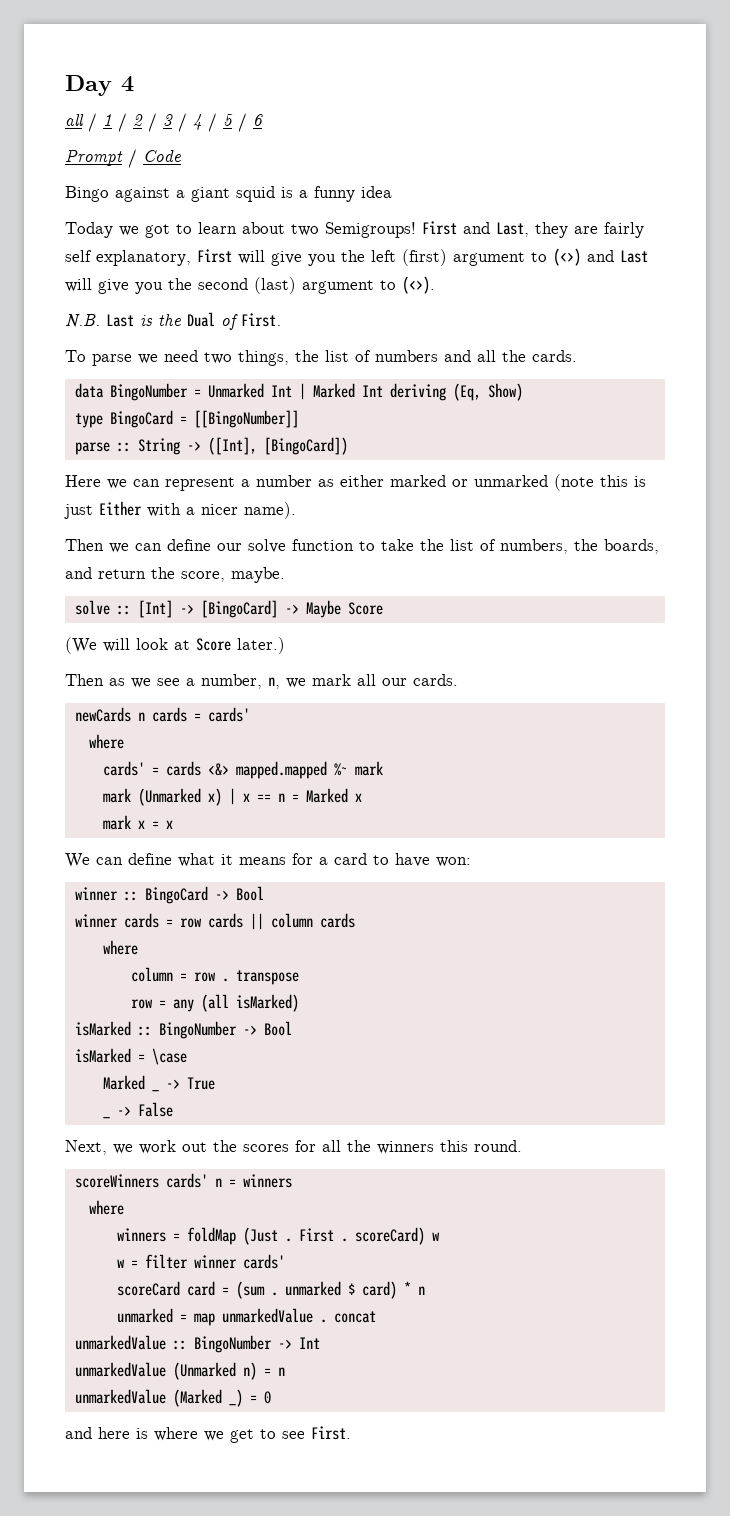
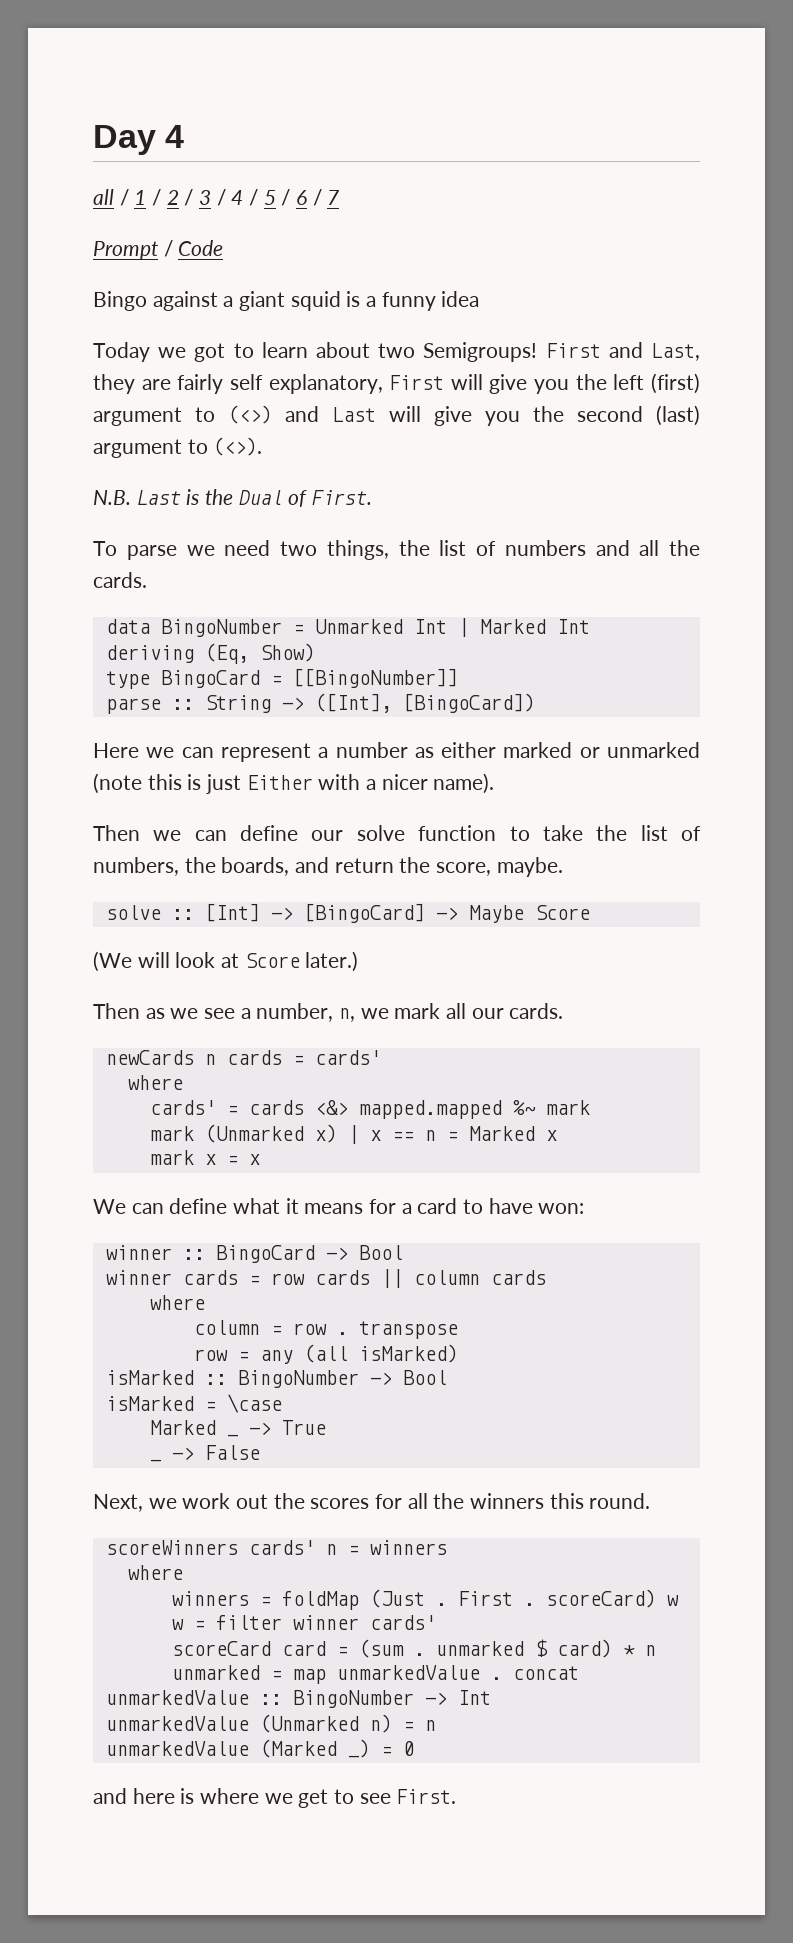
- all / 1 / 2 / 3 / 4 / 5 / 6
+ all / 1 / 2 / 3 / 4 / 5 / 6 / 7

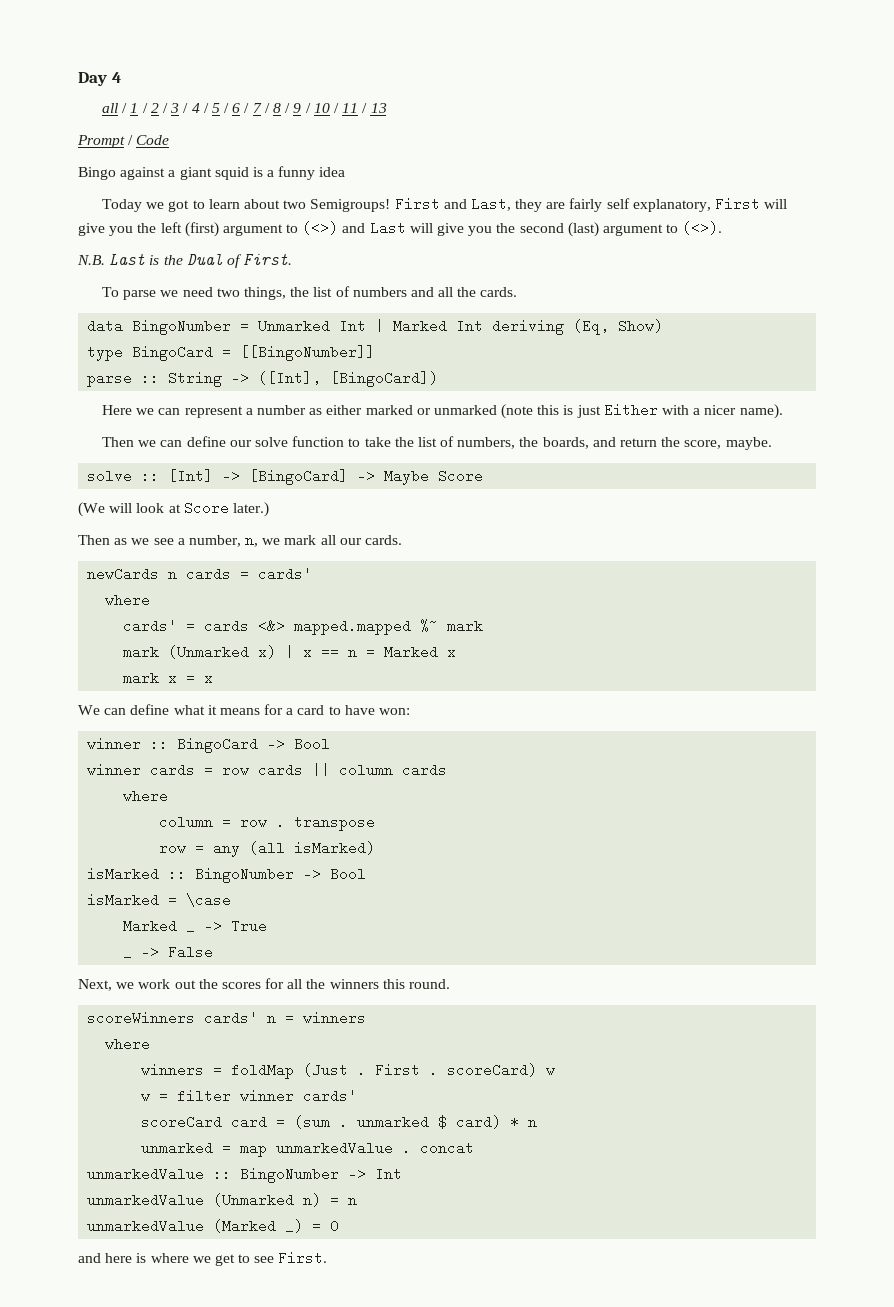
- all / 1 / 2 / 3 / 4 / 5 / 6 / 7
+ all / 1 / 2 / 3 / 4 / 5 / 6 / 7 / 8 / 9 / 10 / 11 / 13

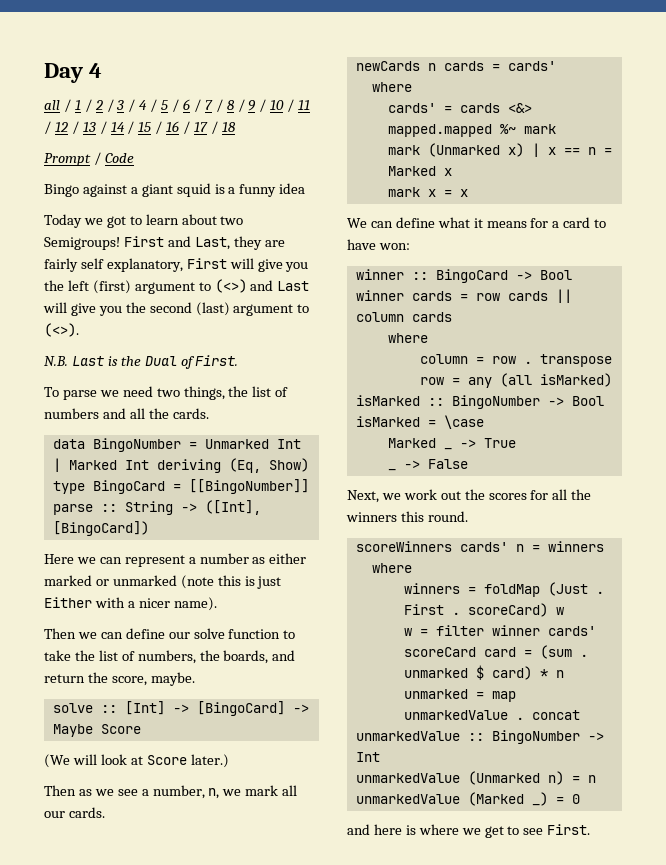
- all / 1 / 2 / 3 / 4 / 5 / 6 / 7 / 8 / 9 / 10 / 11 / 13
+ all / 1 / 2 / 3 / 4 / 5 / 6 / 7 / 8 / 9 / 10 / 11 / 12 / 13 / 14 / 15 / 16 / 17 / 18

